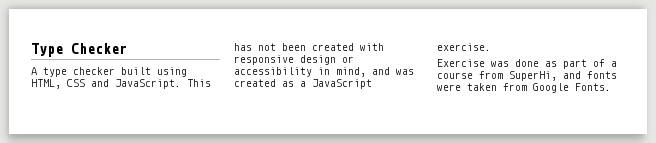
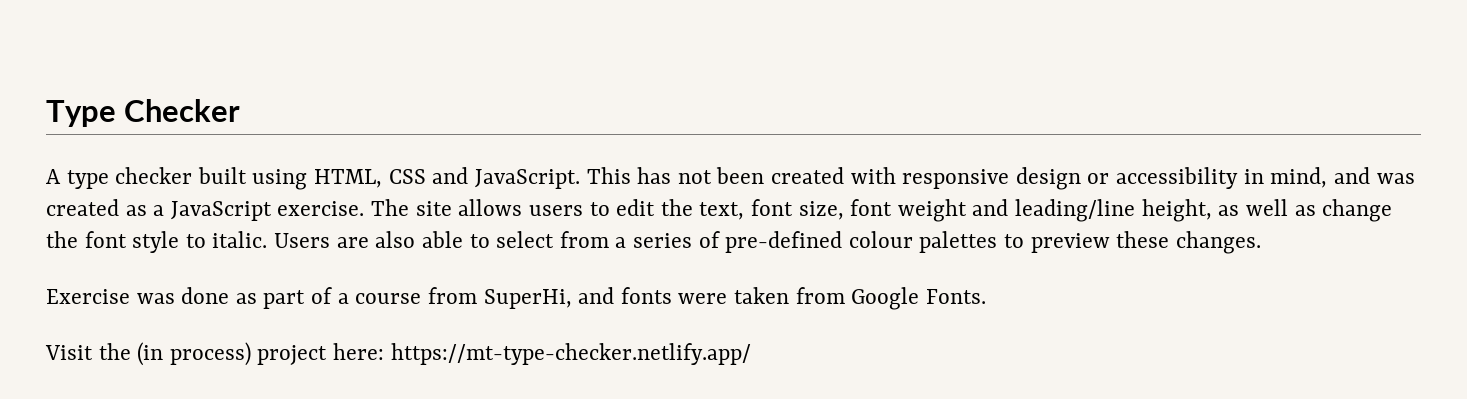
+ The site allows users to edit the text, font size, font weight and leading/line height, as well as change the font style to italic. Users are also able to select from a series of pre-defined colour palettes to preview these changes.
+ Visit the (in process) project here: https://mt-type-checker.netlify.app/

